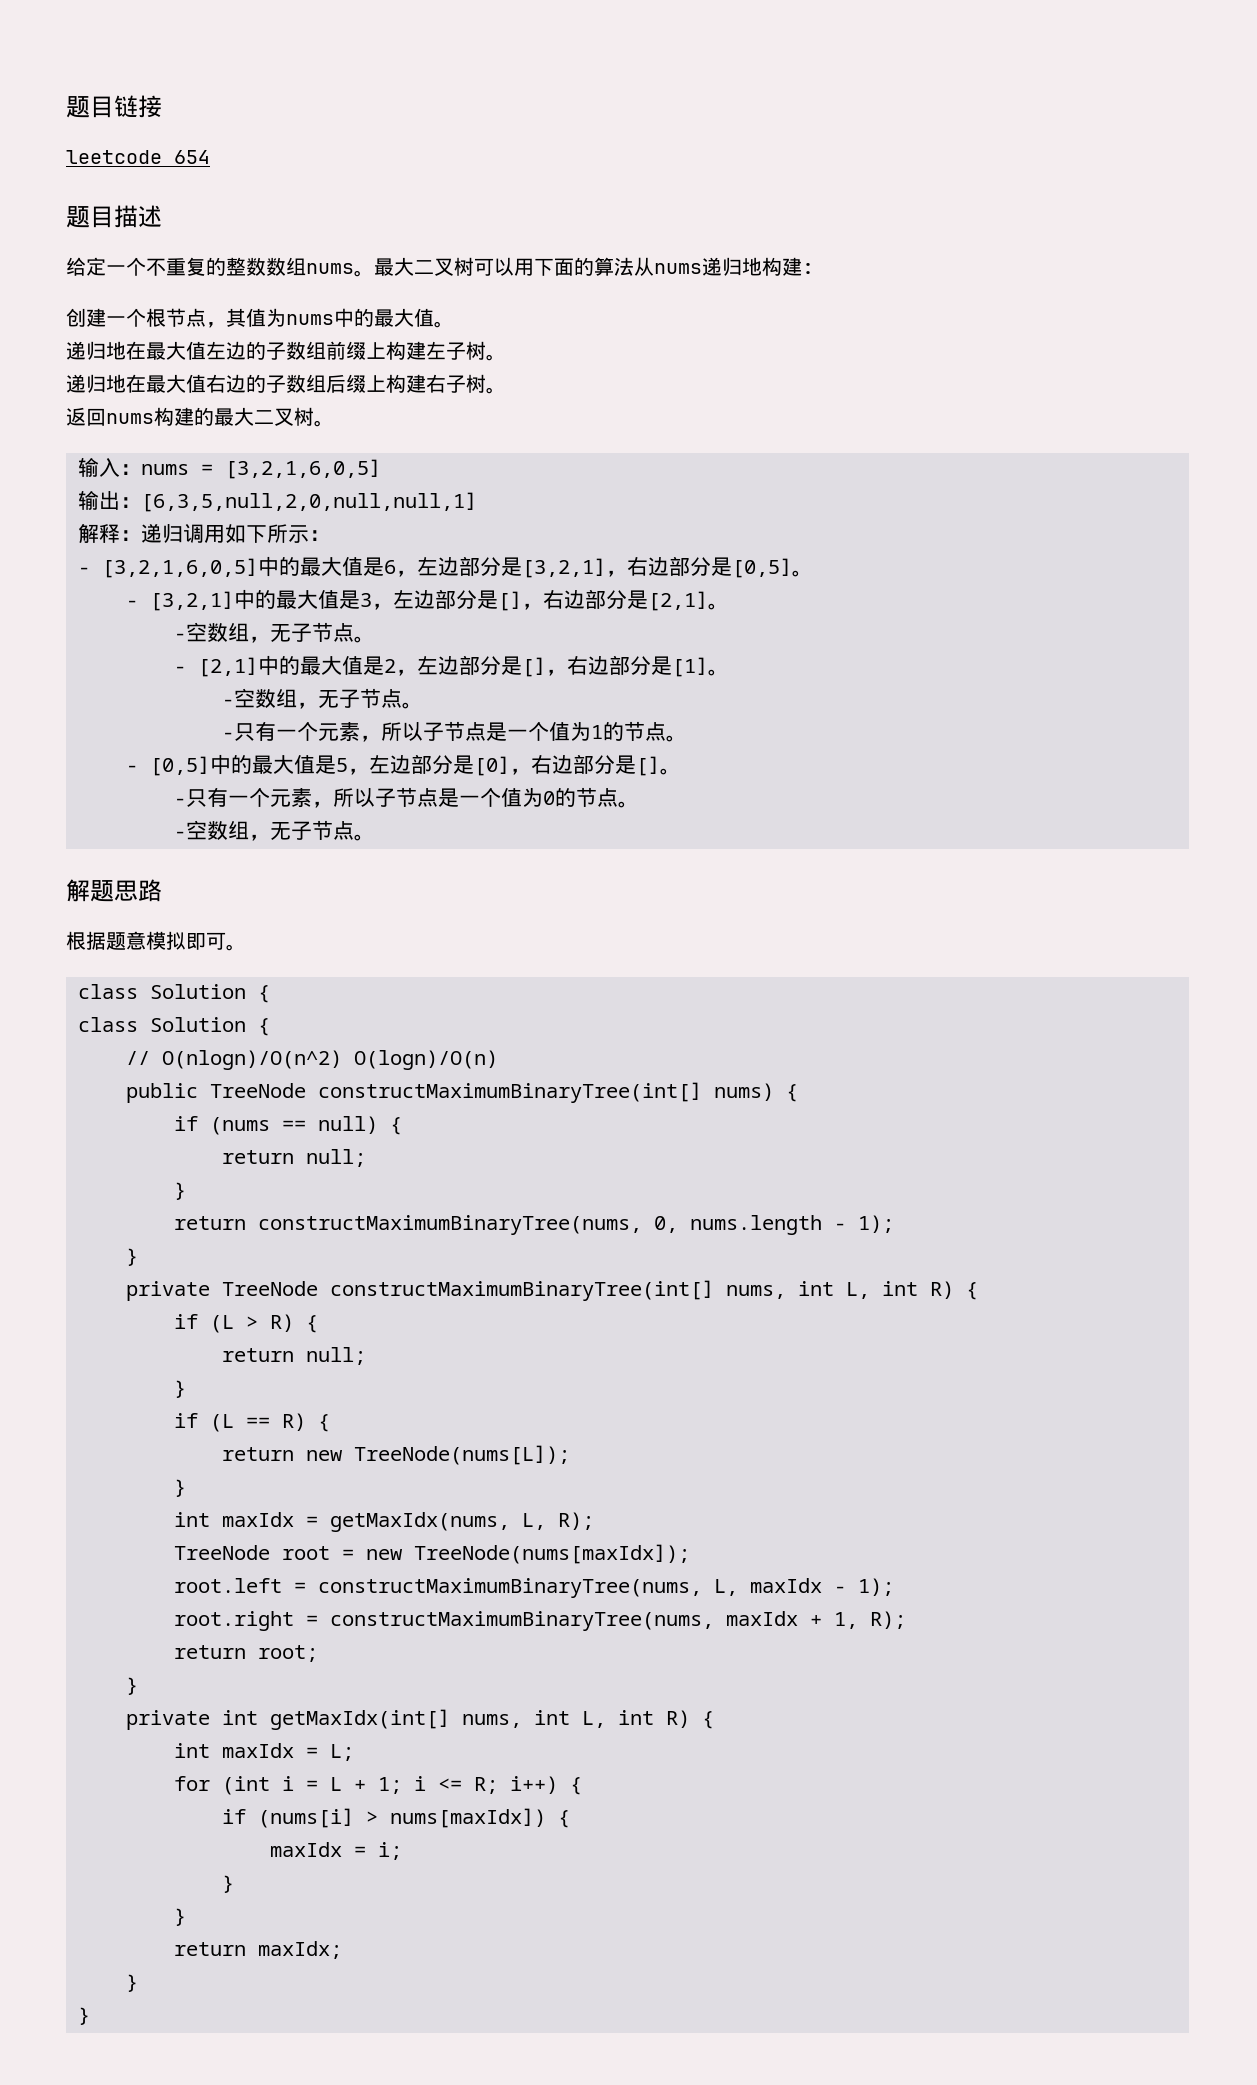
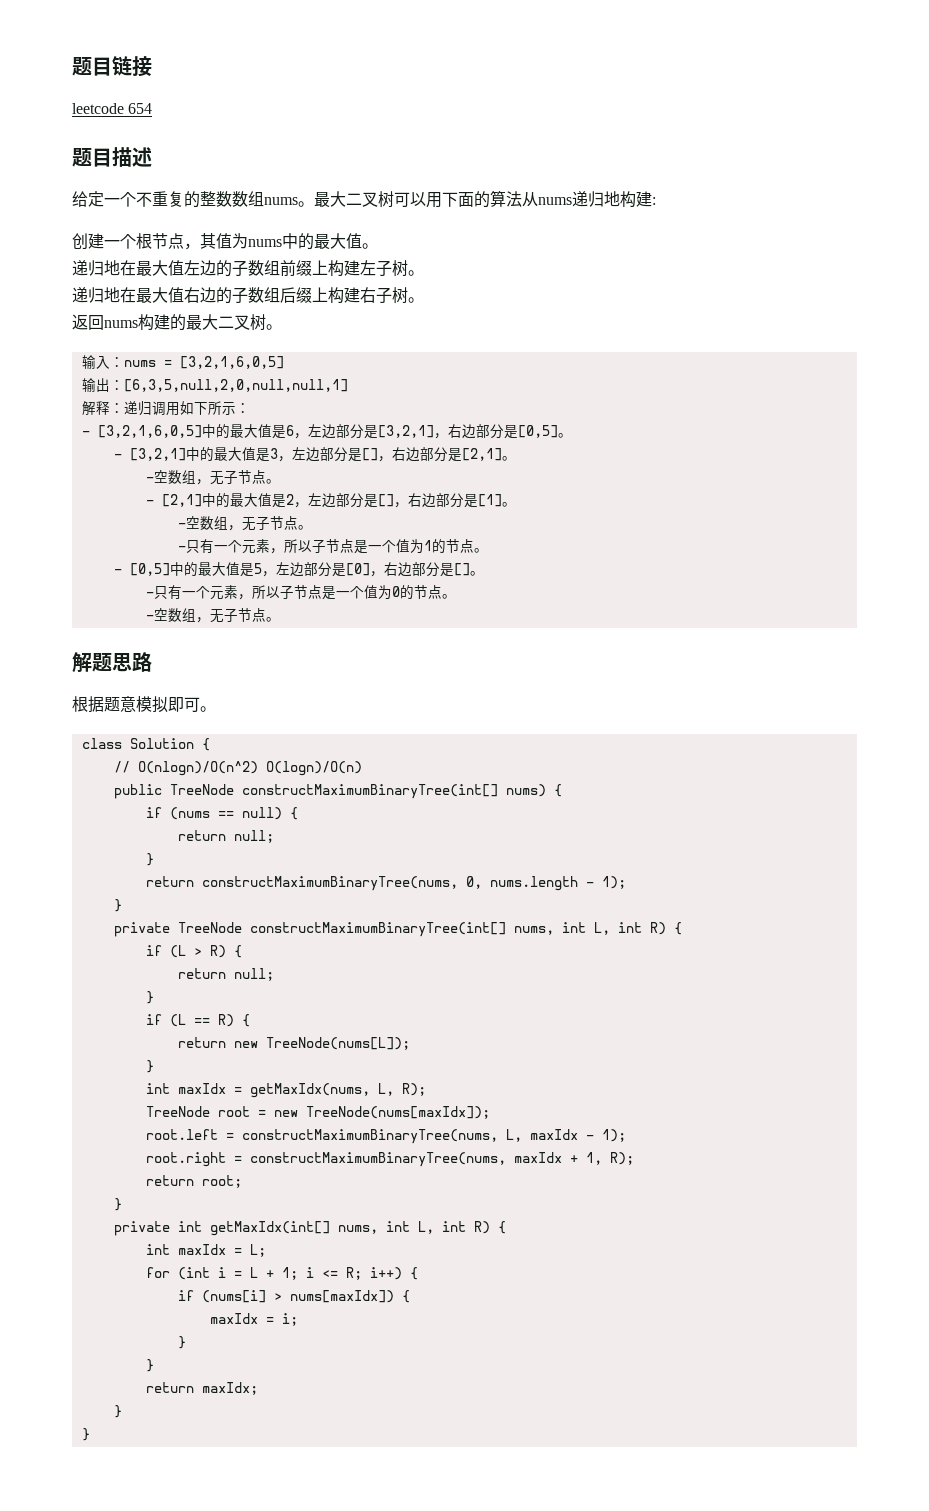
  根据题意模拟即可。
- class Solution {

